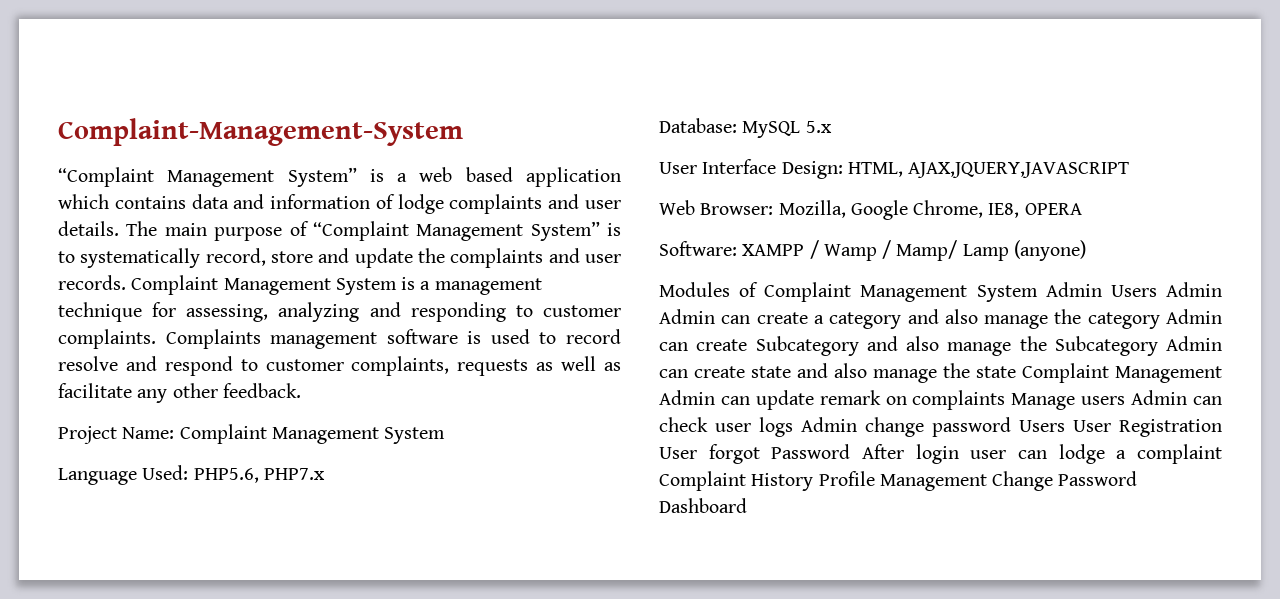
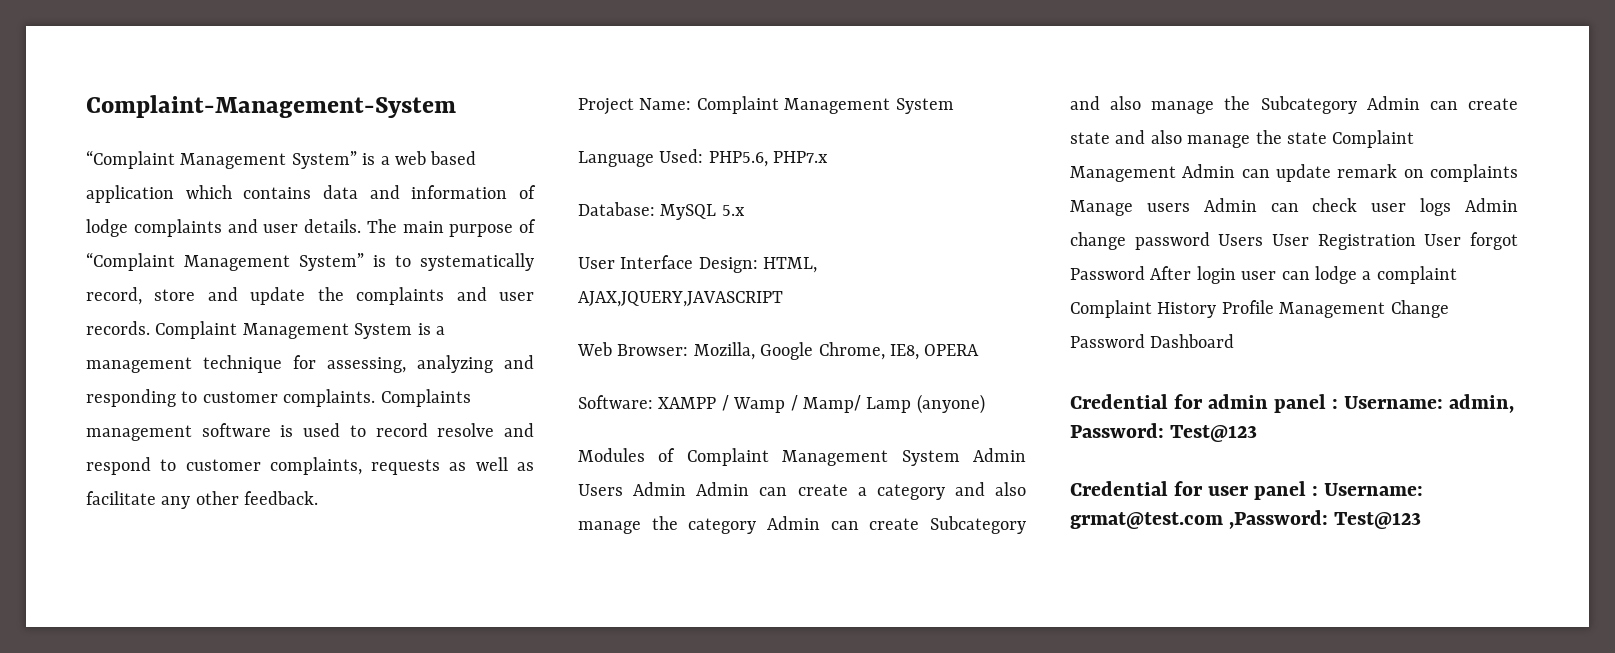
+ Credential for admin panel : Username: admin, Password: Test@123
+ Credential for user panel : Username: grmat@test.com ,Password: Test@123

